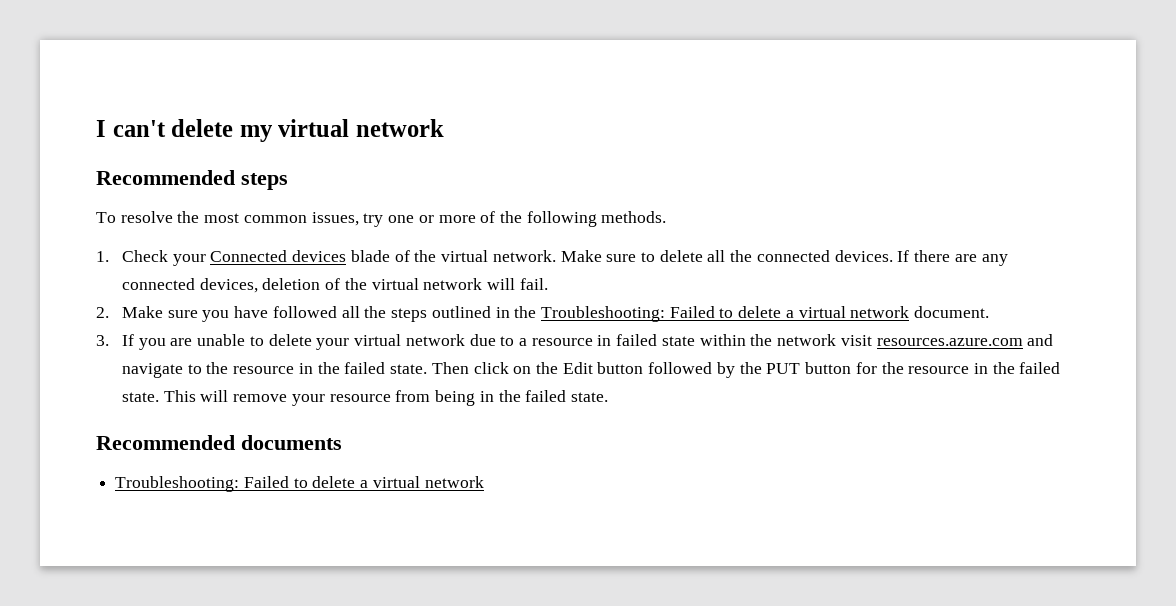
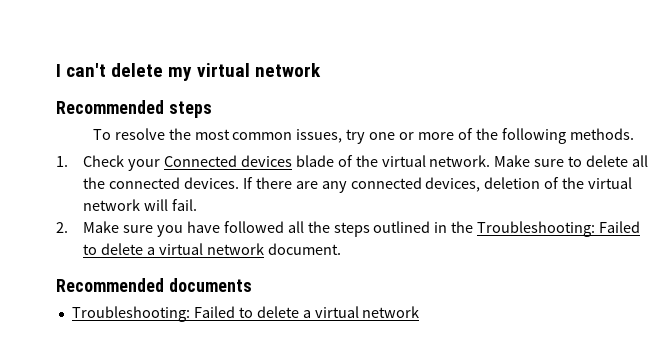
- 3. If you are unable to delete your virtual network due to a resource in failed state within the network visit resources.azure.com and navigate to the resource in the failed state. Then click on the Edit button followed by the PUT button for the resource in the failed state. This will remove your resource from being in the failed state.

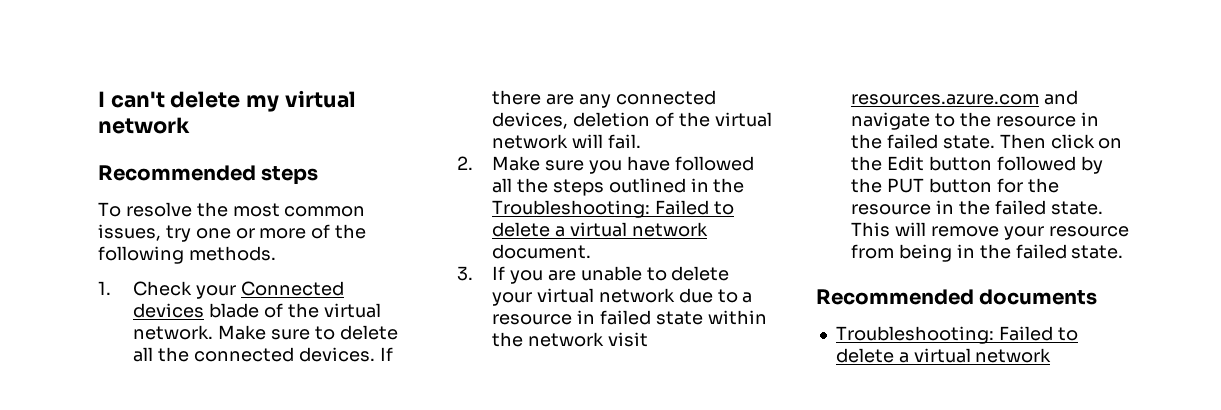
+ 3. If you are unable to delete your virtual network due to a resource in failed state within the network visit resources.azure.com and navigate to the resource in the failed state. Then click on the Edit button followed by the PUT button for the resource in the failed state. This will remove your resource from being in the failed state.

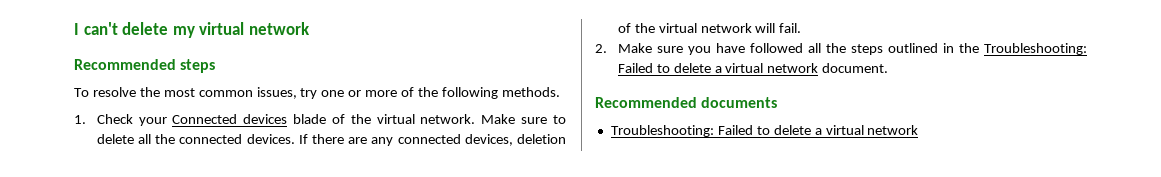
- 3. If you are unable to delete your virtual network due to a resource in failed state within the network visit resources.azure.com and navigate to the resource in the failed state. Then click on the Edit button followed by the PUT button for the resource in the failed state. This will remove your resource from being in the failed state.

